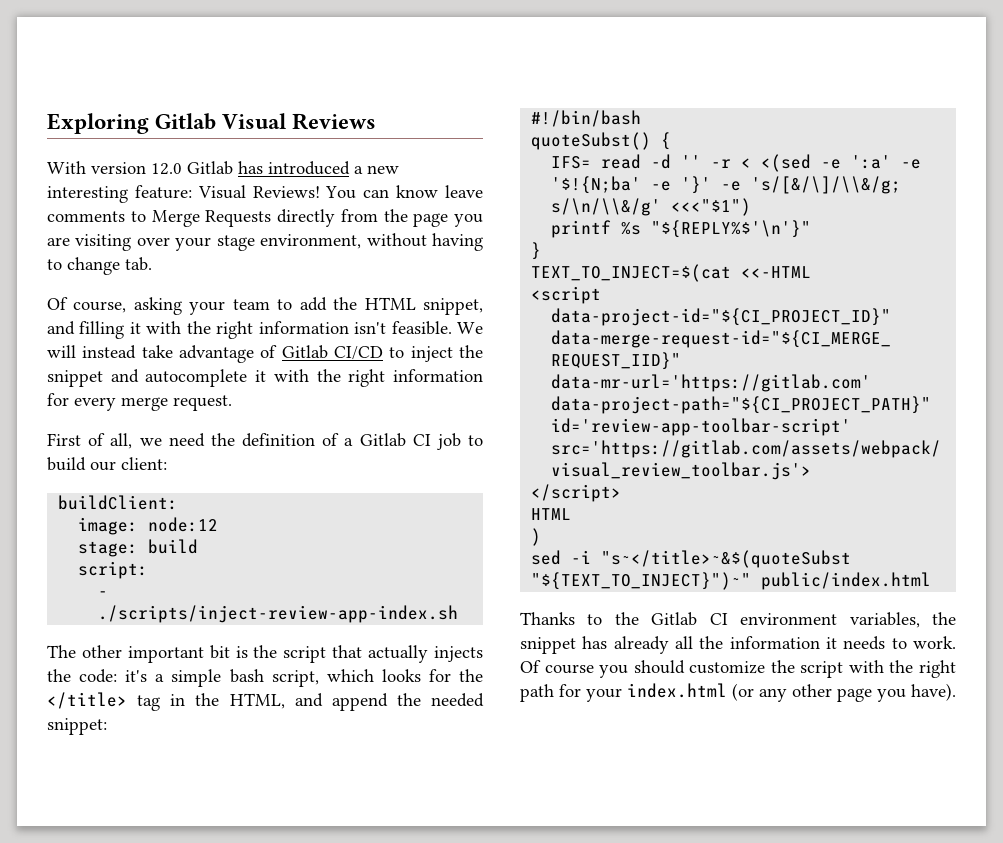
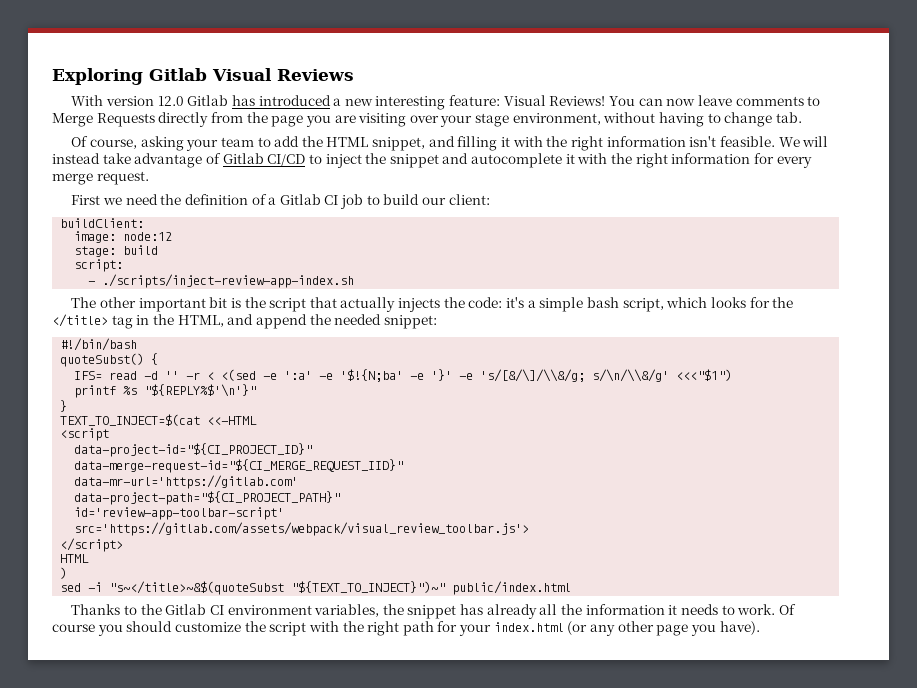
- You can know leave comments to Merge Requests directly from the page you are visiting over your stage environment, without having to change tab.
+ You can now leave comments to Merge Requests directly from the page you are visiting over your stage environment, without having to change tab.
- First of all, we need the definition of a Gitlab CI job to build our client:
+ First we need the definition of a Gitlab CI job to build our client:

